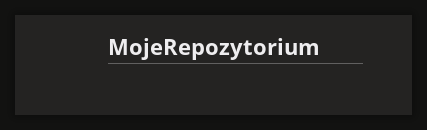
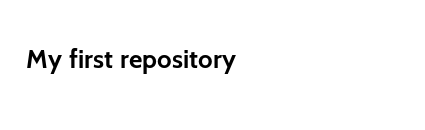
- MojeRepozytorium
+ My first repository

